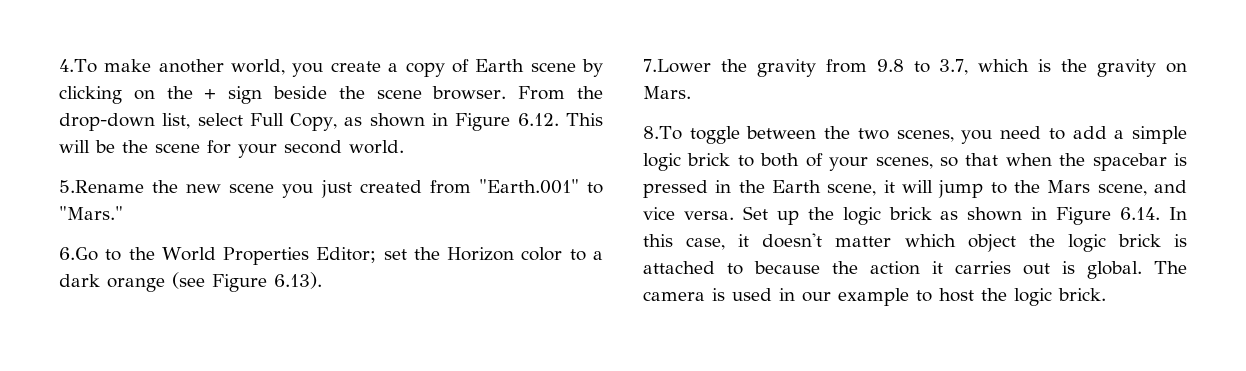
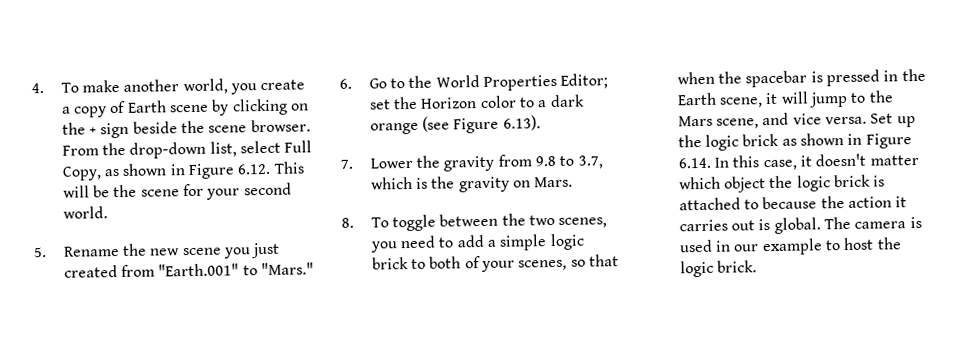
- 4.To make another world, you create a copy of Earth scene by clicking on the + sign beside the scene browser.
+ 4. To make another world, you create a copy of Earth scene by clicking on the + sign beside the scene browser.
- 5.Rename the new scene you just created from "Earth.001" to "Mars."
+ 5. Rename the new scene you just created from "Earth.001" to "Mars."
- 6.Go to the World Properties Editor; set the Horizon color to a dark orange (see Figure 6.13).
+ 6. Go to the World Properties Editor; set the Horizon color to a dark orange (see Figure 6.13).
- 7.Lower the gravity from 9.8 to 3.7, which is the gravity on Mars.
+ 7. Lower the gravity from 9.8 to 3.7, which is the gravity on Mars.
- 8.To toggle between the two scenes, you need to add a simple logic brick to both of your scenes, so that when the spacebar is pressed in the Earth scene, it will jump to the Mars scene, and vice versa.
+ 8. To toggle between the two scenes, you need to add a simple logic brick to both of your scenes, so that when the spacebar is pressed in the Earth scene, it will jump to the Mars scene, and vice versa.

